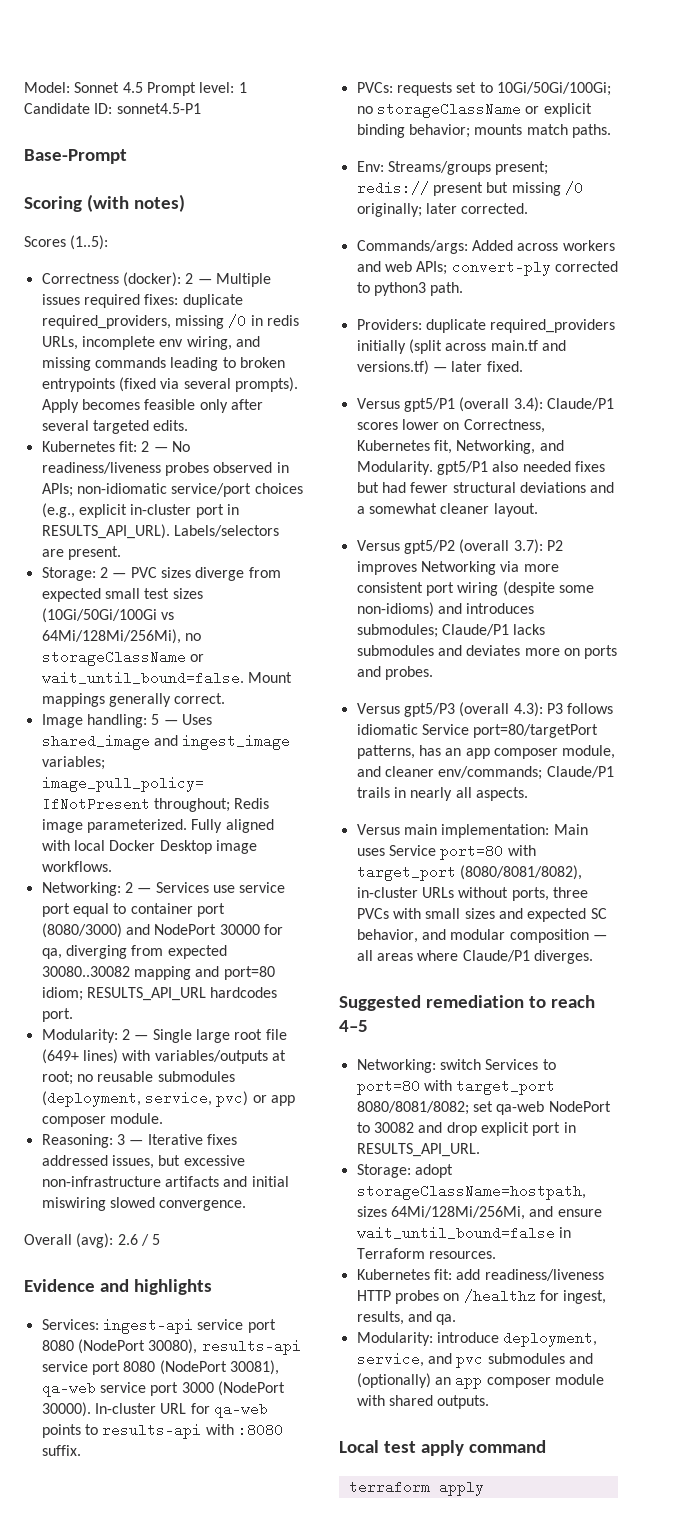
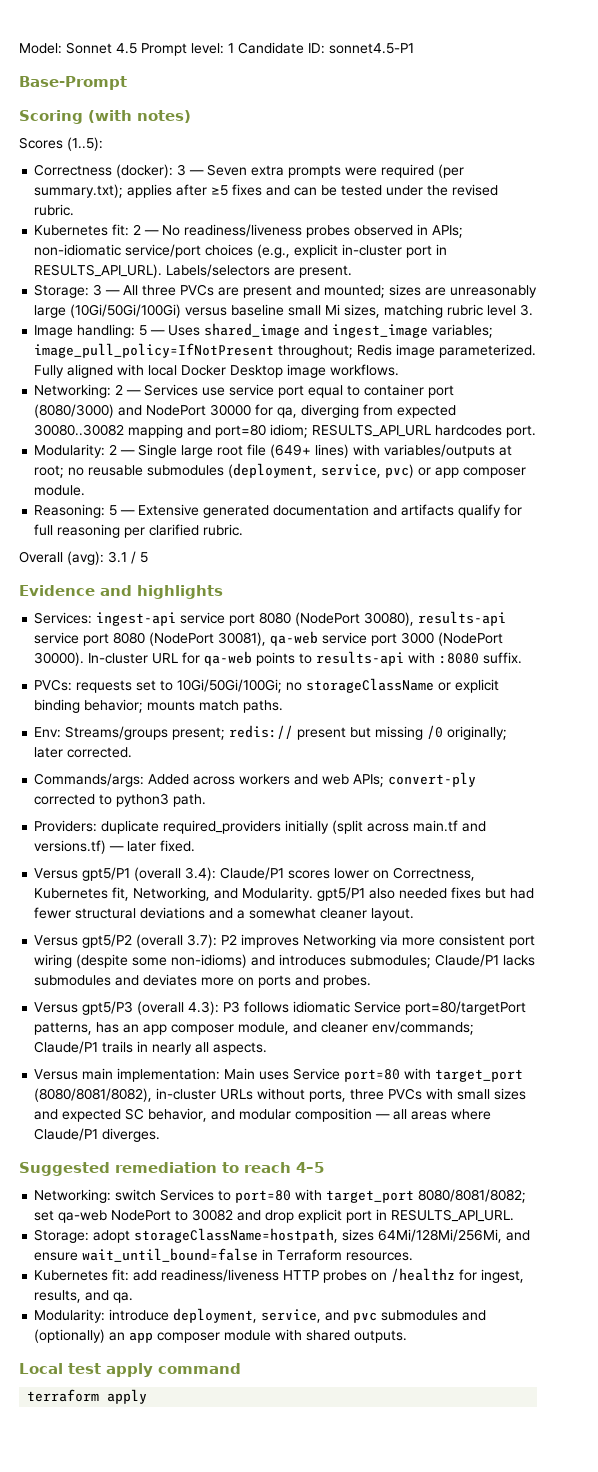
- Correctness (docker): 2 — Multiple issues required fixes: duplicate required_providers, missing /0 in redis URLs, incomplete env wiring, and missing commands leading to broken entrypoints (fixed via several prompts). Apply becomes feasible only after several targeted edits.
+ Correctness (docker): 3 — Seven extra prompts were required (per summary.txt); applies after ≥5 fixes and can be tested under the revised rubric.
- Storage: 2 — PVC sizes diverge from expected small test sizes (10Gi/50Gi/100Gi vs 64Mi/128Mi/256Mi), no storageClassName or wait_until_bound=false. Mount mappings generally correct.
+ Storage: 3 — All three PVCs are present and mounted; sizes are unreasonably large (10Gi/50Gi/100Gi) versus baseline small Mi sizes, matching rubric level 3.
- Reasoning: 3 — Iterative fixes addressed issues, but excessive non-infrastructure artifacts and initial miswiring slowed convergence.
+ Reasoning: 5 — Extensive generated documentation and artifacts qualify for full reasoning per clarified rubric.
- Overall (avg): 2.6 / 5
+ Overall (avg): 3.1 / 5

